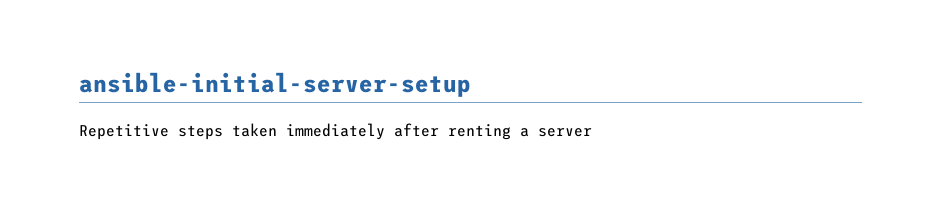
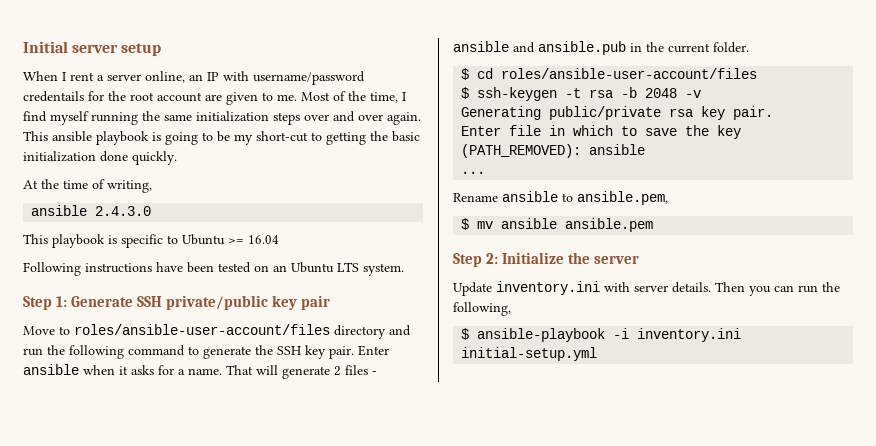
- ansible-initial-server-setup
- Repetitive steps taken immediately after renting a server
+ Initial server setup
+ When I rent a server online, an IP with username/password credentails for the root account are given to me. Most of the time, I find myself running the same initialization steps over and over again. This ansible playbook is going to be my short-cut to getting the basic initialization done quickly.
+ At the time of writing,
+ ansible 2.4.3.0
+ This playbook is specific to Ubuntu >= 16.04
+ Following instructions have been tested on an Ubuntu LTS system.
+ Step 1: Generate SSH private/public key pair
+ Move to roles/ansible-user-account/files directory and run the following command to generate the SSH key pair. Enter ansible when it asks for a name. That will generate 2 files - ansible and ansible.pub in the current folder.
+ $ cd roles/ansible-user-account/files
+ $ ssh-keygen -t rsa -b 2048 -v
+ Generating public/private rsa key pair.
+ Enter file in which to save the key (PATH_REMOVED): ansible
+ ...
+ Rename ansible to ansible.pem,
+ $ mv ansible ansible.pem
+ Step 2: Initialize the server
+ Update inventory.ini with server details. Then you can run the following,
+ $ ansible-playbook -i inventory.ini initial-setup.yml

